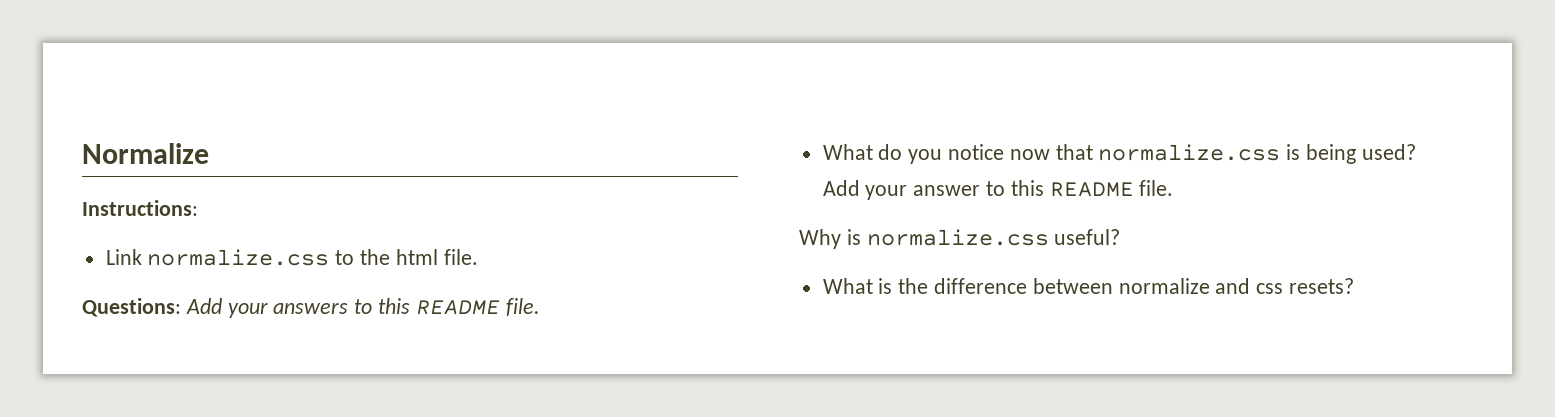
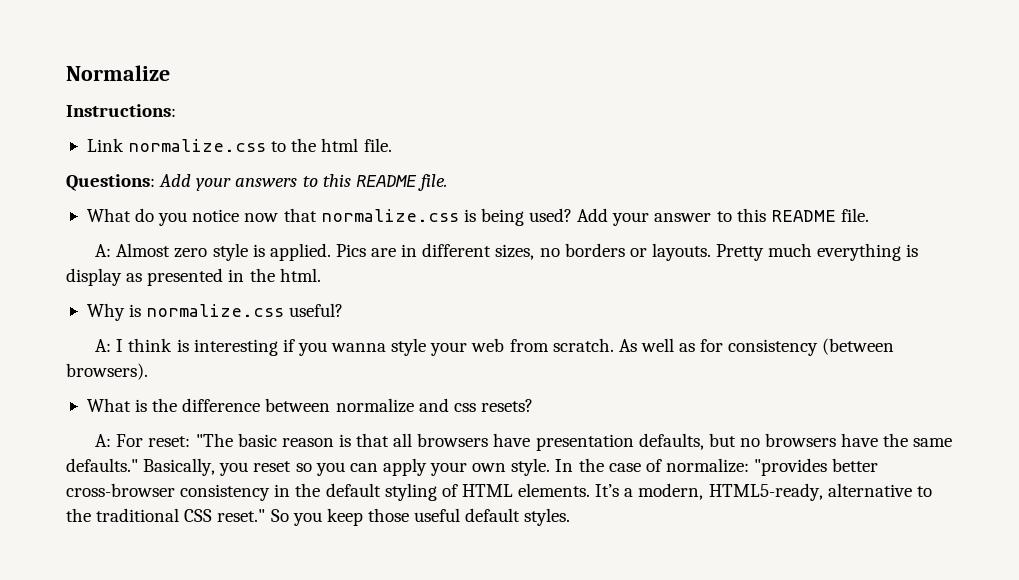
+ A: Almost zero style is applied. Pics are in different sizes, no borders or layouts. Pretty much everything is display as presented in the html.
  Why is normalize.css useful?
+ A: I think is interesting if you wanna style your web from scratch. As well as for consistency (between browsers).
+ A: For reset: "The basic reason is that all browsers have presentation defaults, but no browsers have the same defaults." Basically, you reset so you can apply your own style. In the case of normalize: "provides better cross-browser consistency in the default styling of HTML elements. It’s a modern, HTML5-ready, alternative to the traditional CSS reset." So you keep those useful default styles.

